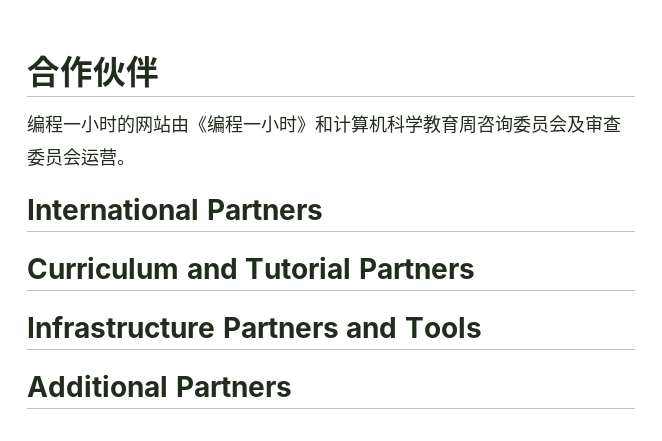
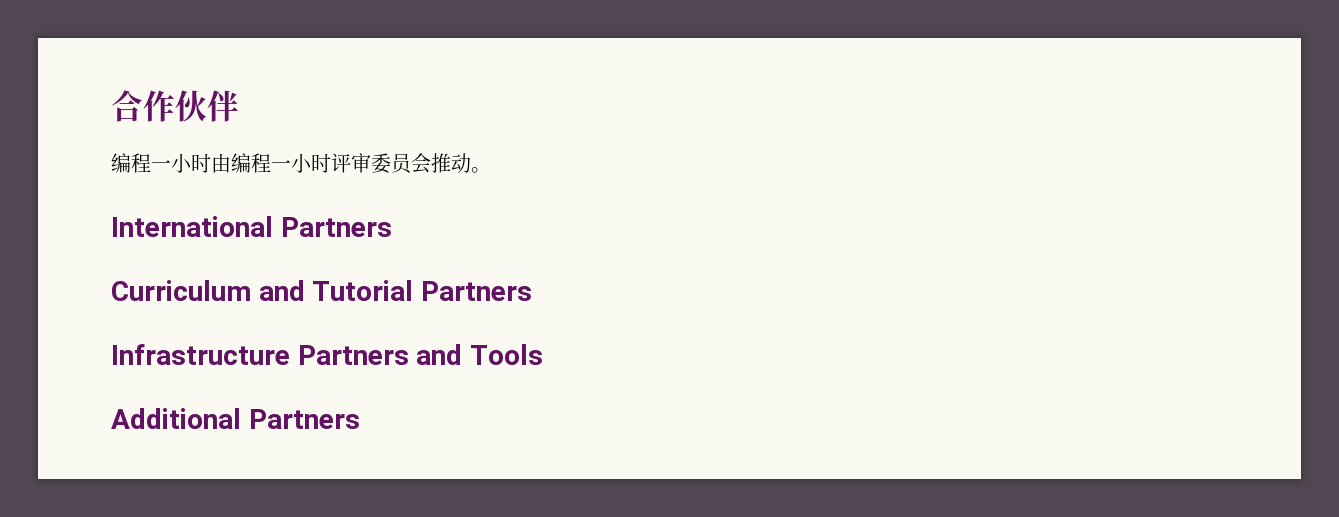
- 编程一小时的网站由《编程一小时》和计算机科学教育周咨询委员会及审查委员会运营。
+ 编程一小时由编程一小时评审委员会推动。

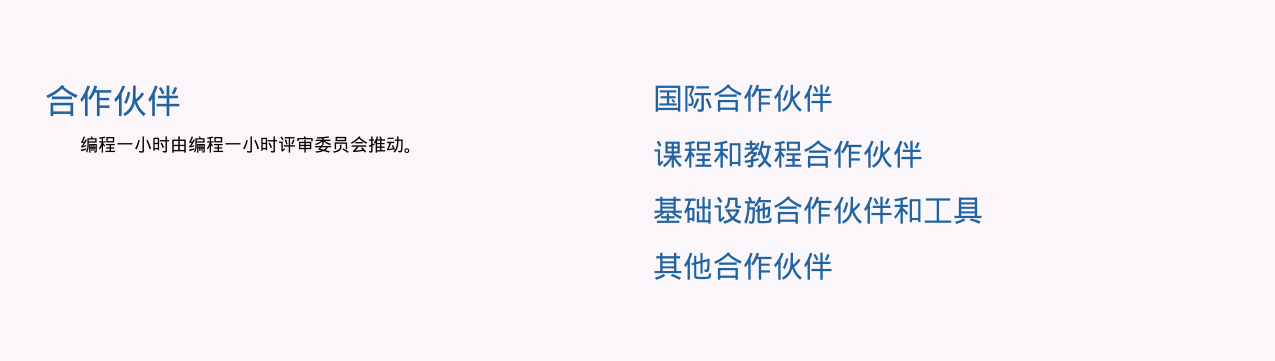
- International Partners
- Curriculum and Tutorial Partners
- Infrastructure Partners and Tools
- Additional Partners
+ 国际合作伙伴
+ 课程和教程合作伙伴
+ 基础设施合作伙伴和工具
+ 其他合作伙伴

